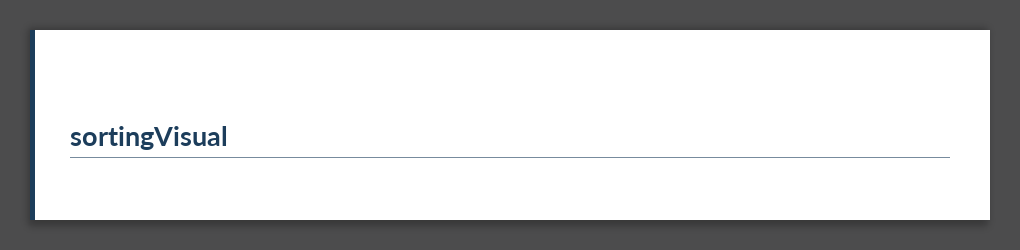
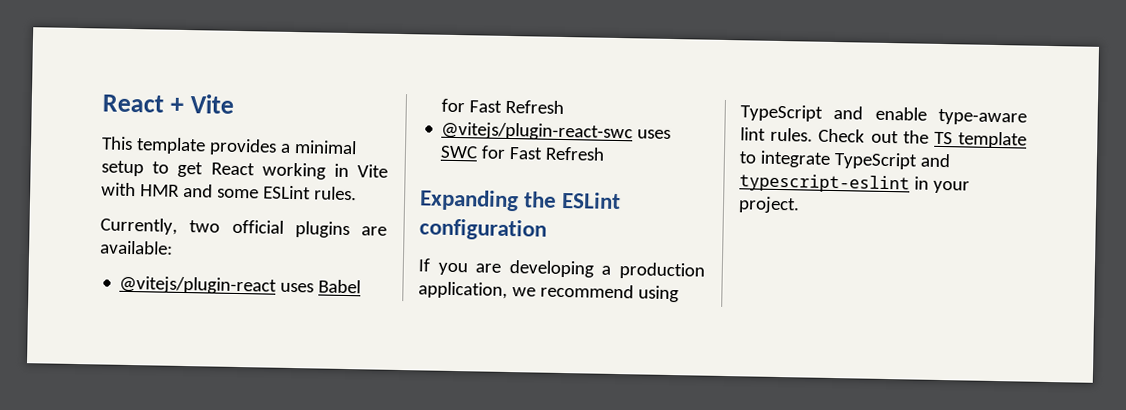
- sortingVisual
+ React + Vite
+ This template provides a minimal setup to get React working in Vite with HMR and some ESLint rules.
+ Currently, two official plugins are available:
+ @vitejs/plugin-react uses Babel for Fast Refresh
+ @vitejs/plugin-react-swc uses SWC for Fast Refresh
+ Expanding the ESLint configuration
+ If you are developing a production application, we recommend using TypeScript and enable type-aware lint rules. Check out the TS template to integrate TypeScript and typescript-eslint in your project.

